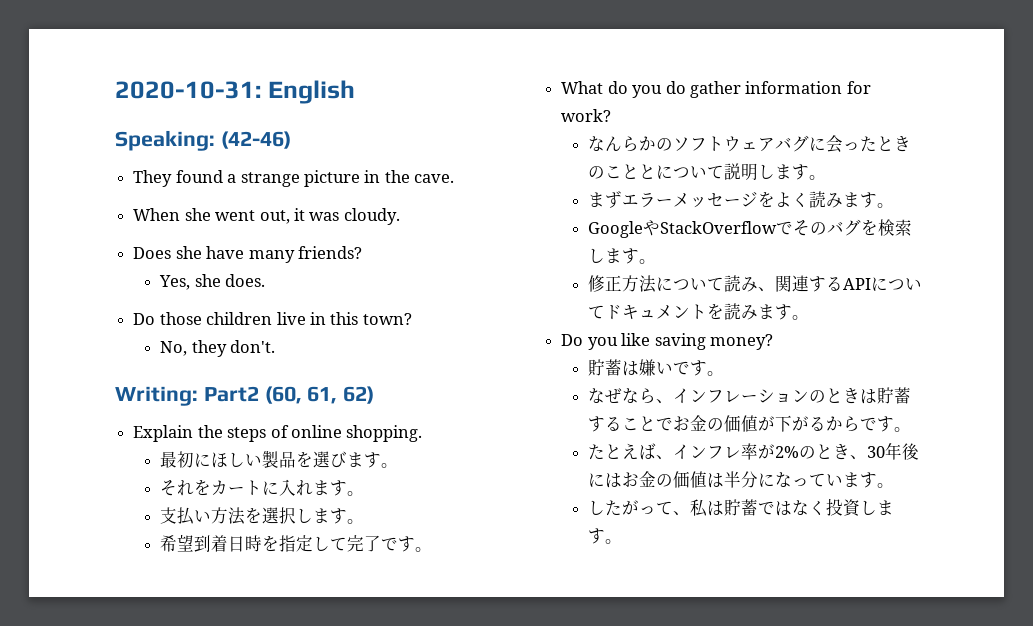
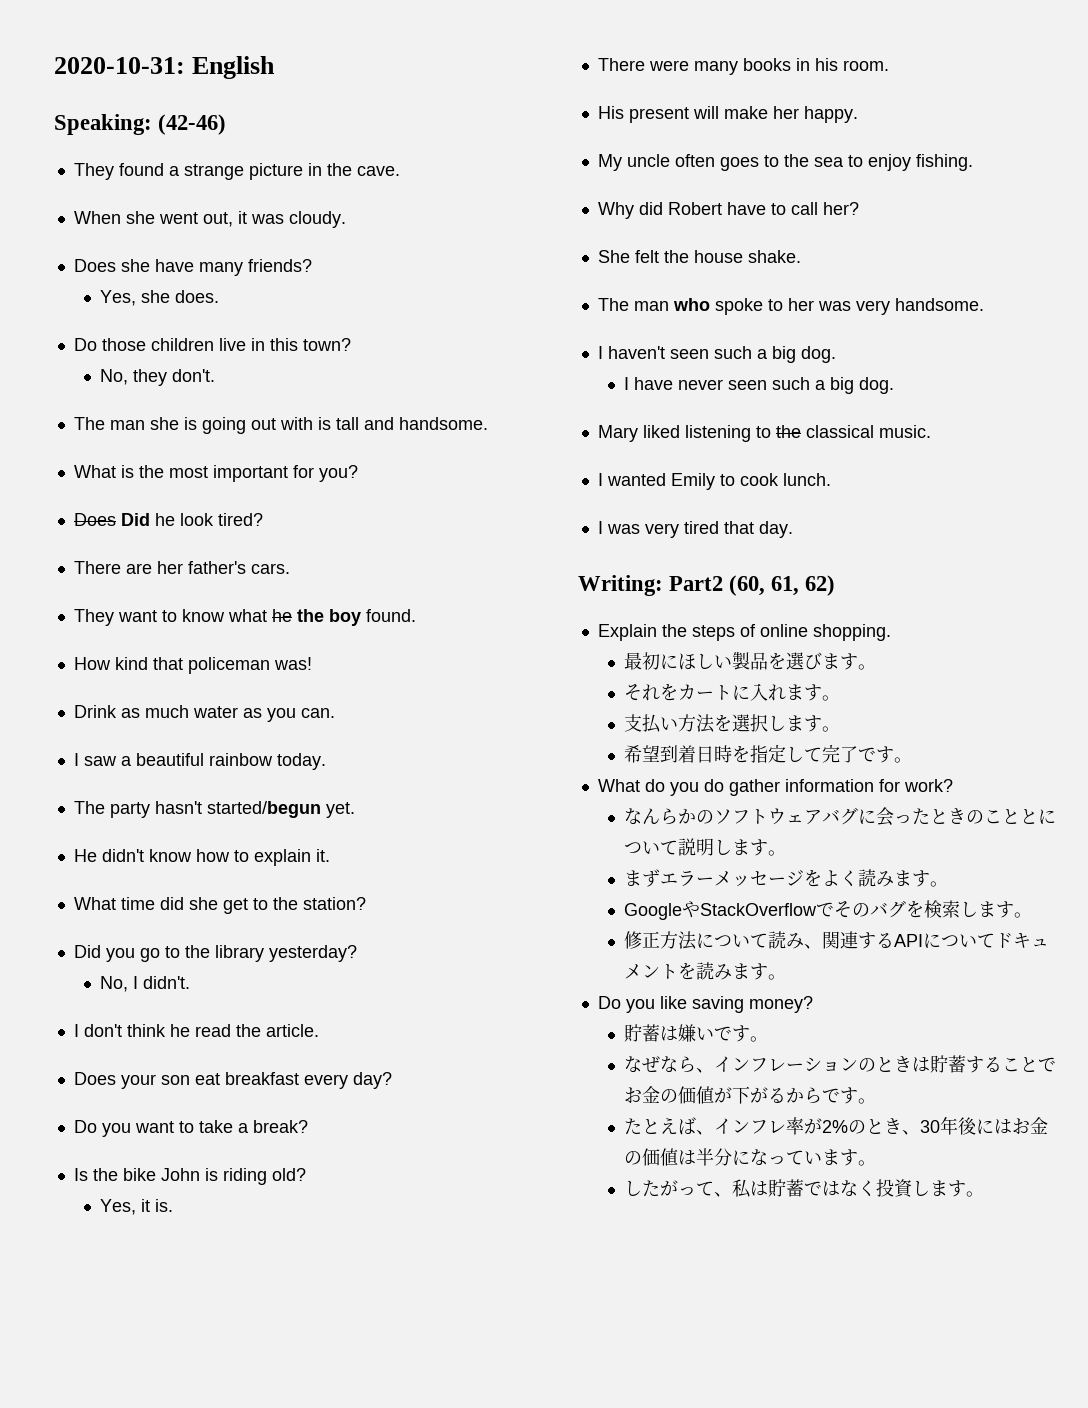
+ The man she is going out with is tall and handsome.
+ What is the most important for you?
+ Does Did he look tired?
+ There are her father's cars.
+ They want to know what he the boy found.
+ How kind that policeman was!
+ Drink as much water as you can.
+ I saw a beautiful rainbow today.
+ The party hasn't started/begun yet.
+ He didn't know how to explain it.
+ What time did she get to the station?
+ Did you go to the library yesterday?
+ No, I didn't.
+ I don't think he read the article.
+ Does your son eat breakfast every day?
+ Do you want to take a break?
+ Is the bike John is riding old?
+ Yes, it is.
+ There were many books in his room.
+ His present will make her happy.
+ My uncle often goes to the sea to enjoy fishing.
+ Why did Robert have to call her?
+ She felt the house shake.
+ The man who spoke to her was very handsome.
+ I haven't seen such a big dog.
+ I have never seen such a big dog.
+ Mary liked listening to the classical music.
+ I wanted Emily to cook lunch.
+ I was very tired that day.

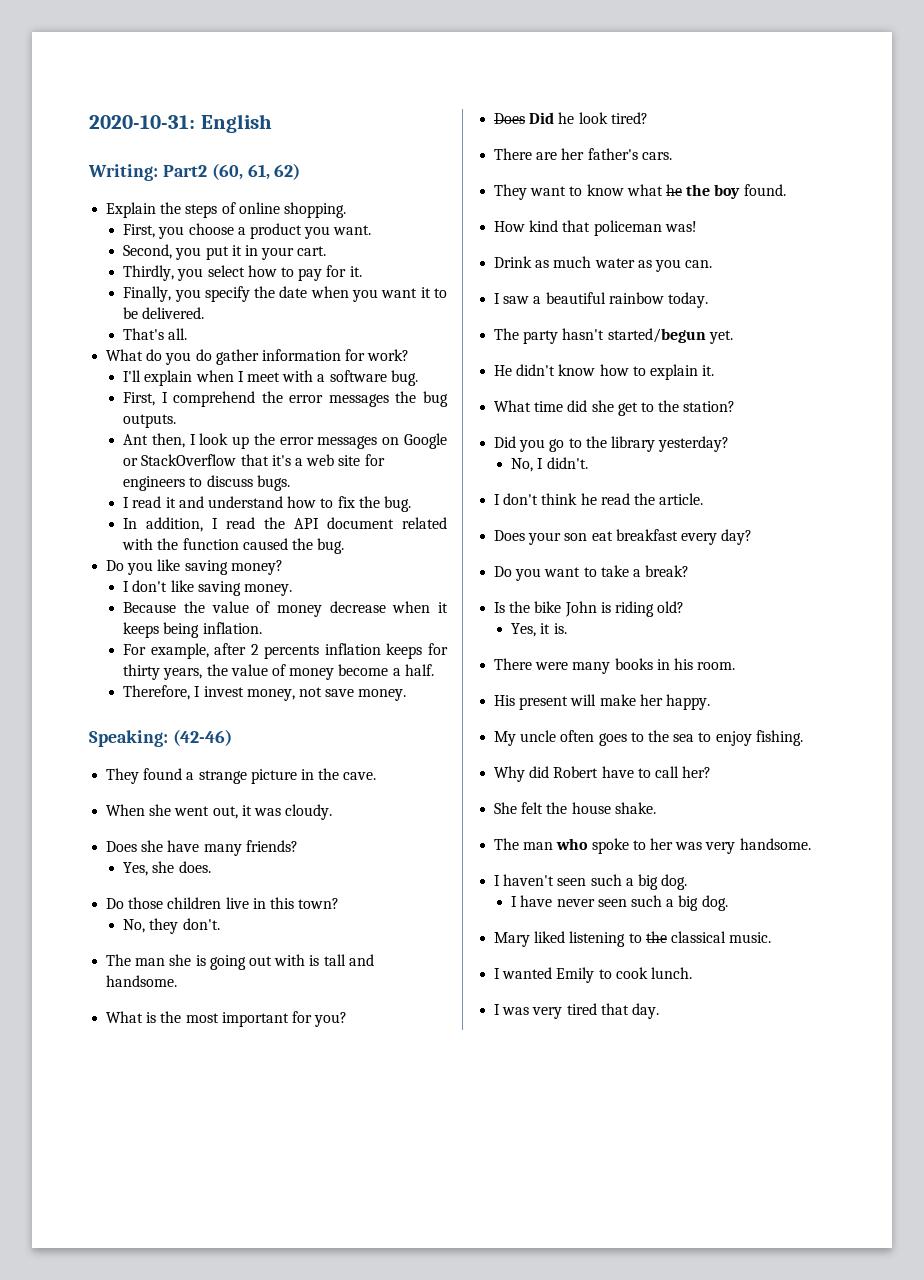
+ Writing: Part2 (60, 61, 62)
+ Explain the steps of online shopping.
+ First, you choose a product you want.
+ Second, you put it in your cart.
+ Thirdly, you select how to pay for it.
+ Finally, you specify the date when you want it to be delivered.
+ That's all.
+ What do you do gather information for work?
+ I'll explain when I meet with a software bug.
+ First, I comprehend the error messages the bug outputs.
+ Ant then, I look up the error messages on Google or StackOverflow that it's a web site for engineers to discuss bugs.
+ I read it and understand how to fix the bug.
+ In addition, I read the API document related with the function caused the bug.
+ Do you like saving money?
+ I don't like saving money.
+ Because the value of money decrease when it keeps being inflation.
+ For example, after 2 percents inflation keeps for thirty years, the value of money become a half.
+ Therefore, I invest money, not save money.
- Writing: Part2 (60, 61, 62)
- Explain the steps of online shopping.
- 最初にほしい製品を選びます。
- それをカートに入れます。
- 支払い方法を選択します。
- 希望到着日時を指定して完了です。
- What do you do gather information for work?
- なんらかのソフトウェアバグに会ったときのこととについて説明します。
- まずエラーメッセージをよく読みます。
- GoogleやStackOverflowでそのバグを検索します。
- 修正方法について読み、関連するAPIについてドキュメントを読みます。
- Do you like saving money?
- 貯蓄は嫌いです。
- なぜなら、インフレーションのときは貯蓄することでお金の価値が下がるからです。
- たとえば、インフレ率が2%のとき、30年後にはお金の価値は半分になっています。
- したがって、私は貯蓄ではなく投資します。

